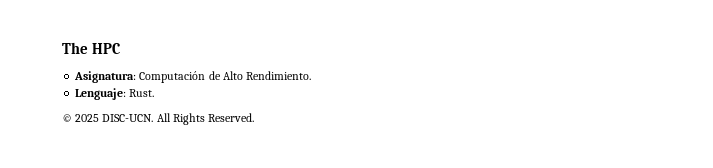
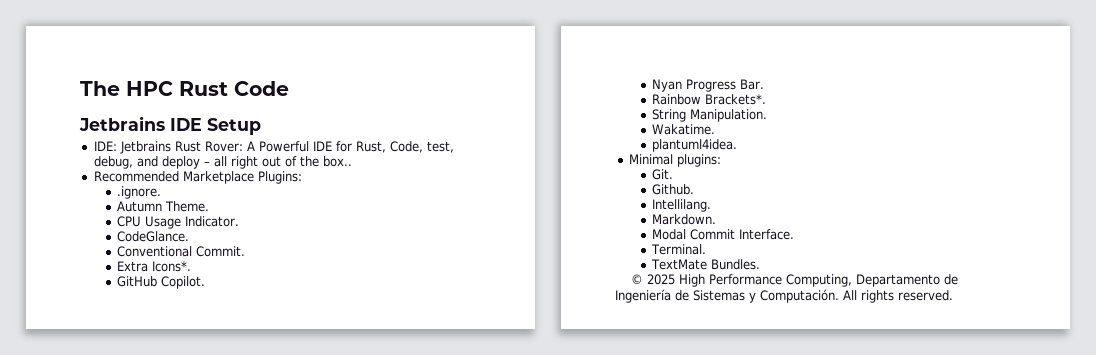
- The HPC
- Asignatura: Computación de Alto Rendimiento.
- Lenguaje: Rust.
- © 2025 DISC-UCN. All Rights Reserved.
+ The HPC Rust Code
+ Jetbrains IDE Setup
+ IDE: Jetbrains Rust Rover: A Powerful IDE for Rust, Code, test, debug, and deploy – all right out of the box..
+ Recommended Marketplace Plugins:
+ .ignore.
+ Autumn Theme.
+ CPU Usage Indicator.
+ CodeGlance.
+ Conventional Commit.
+ Extra Icons*.
+ GitHub Copilot.
+ Nyan Progress Bar.
+ Rainbow Brackets*.
+ String Manipulation.
+ Wakatime.
+ plantuml4idea.
+ Minimal plugins:
+ Git.
+ Github.
+ Intellilang.
+ Markdown.
+ Modal Commit Interface.
+ Terminal.
+ TextMate Bundles.
+ © 2025 High Performance Computing, Departamento de Ingeniería de Sistemas y Computación. All rights reserved.

